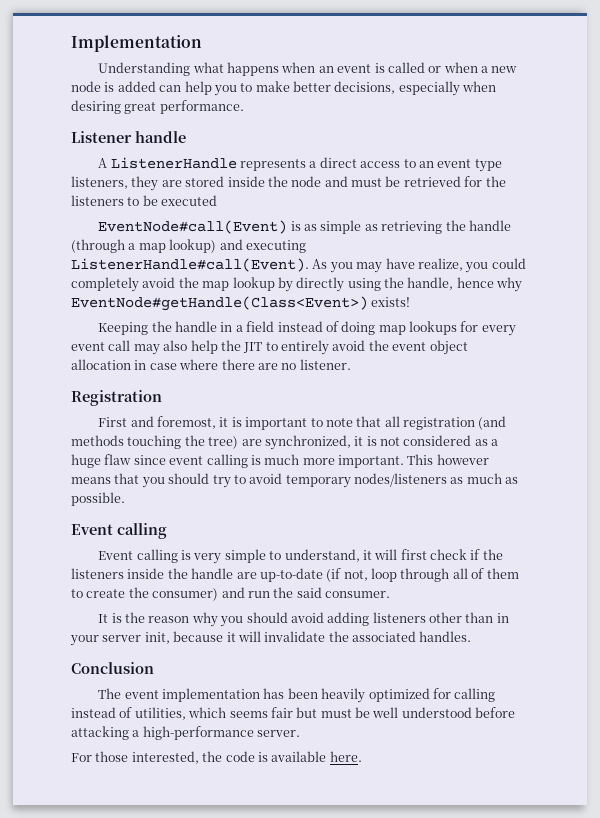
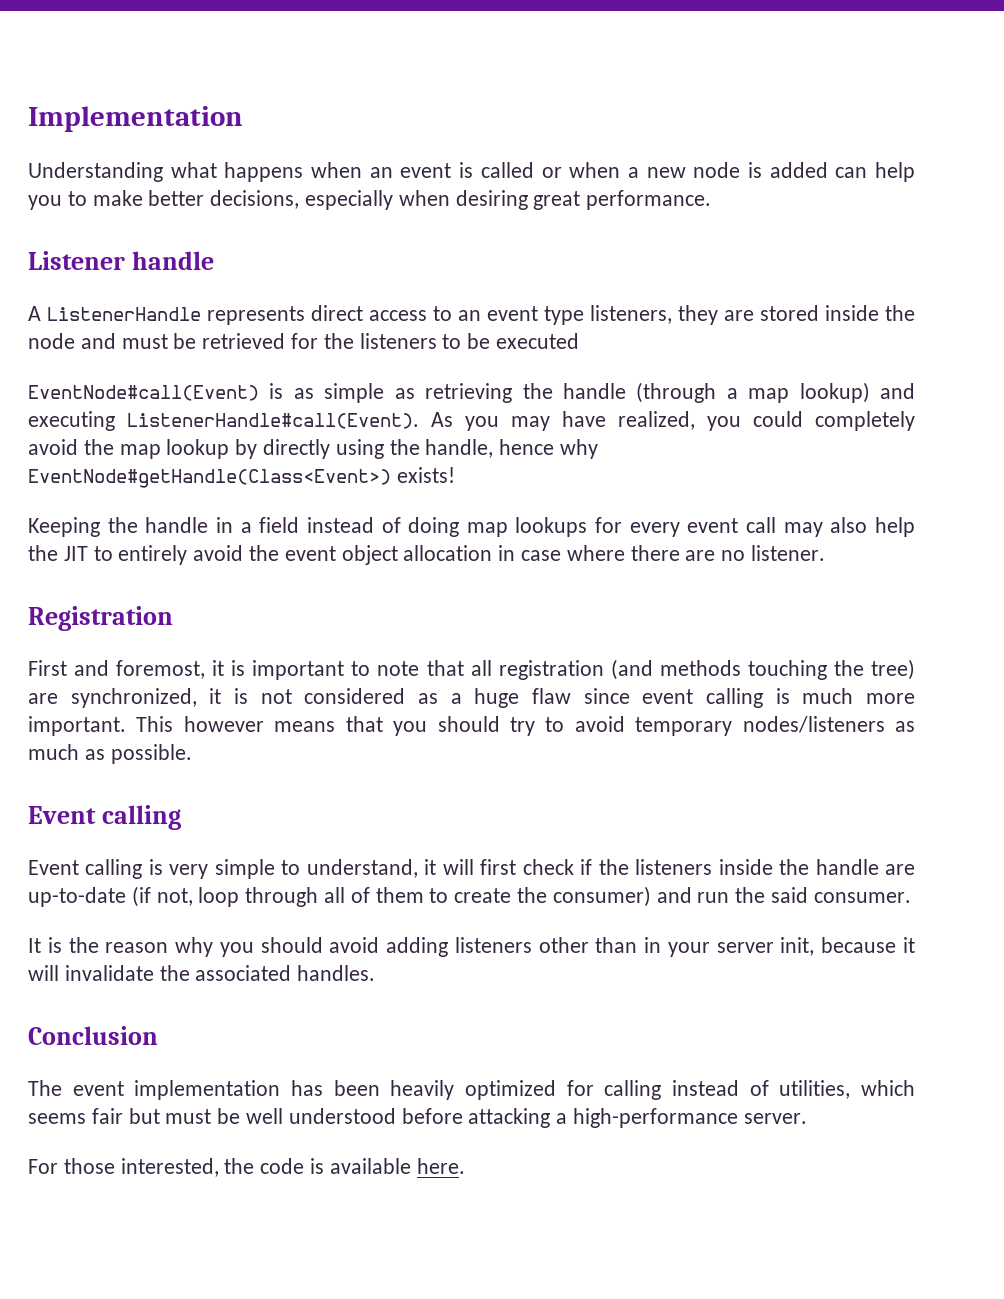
- A ListenerHandle represents a direct access to an event type listeners, they are stored inside the node and must be retrieved for the listeners to be executed
+ A ListenerHandle represents direct access to an event type listeners, they are stored inside the node and must be retrieved for the listeners to be executed
- As you may have realize, you could completely avoid the map lookup by directly using the handle, hence why EventNode#getHandle(Class<Event>) exists!
+ As you may have realized, you could completely avoid the map lookup by directly using the handle, hence why EventNode#getHandle(Class<Event>) exists!

